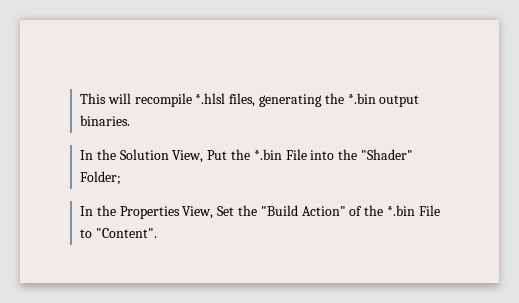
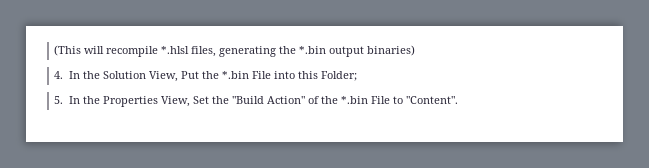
- This will recompile *.hlsl files, generating the *.bin output binaries.
- In the Solution View, Put the *.bin File into the "Shader" Folder;
+ (This will recompile *.hlsl files, generating the *.bin output binaries)
+ 4. In the Solution View, Put the *.bin File into this Folder;
- In the Properties View, Set the "Build Action" of the *.bin File to "Content".
+ 5. In the Properties View, Set the "Build Action" of the *.bin File to "Content".

